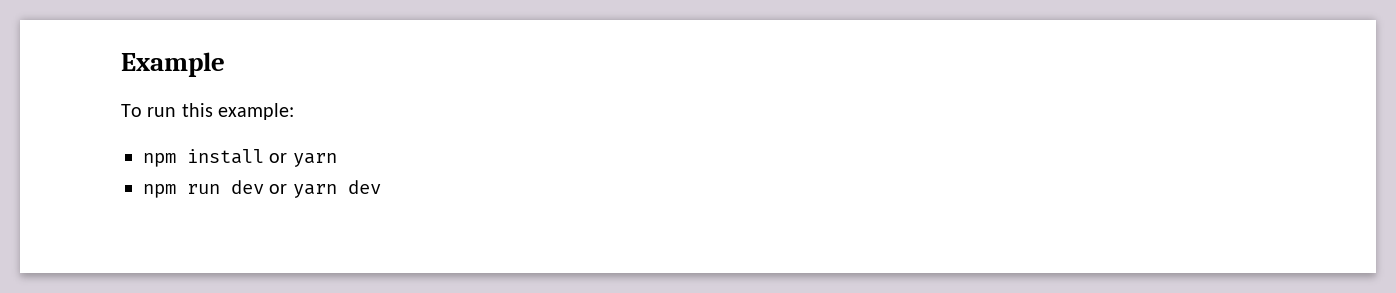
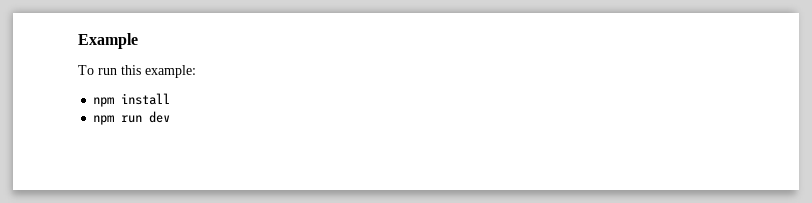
- npm install or yarn
+ npm install
- npm run dev or yarn dev
+ npm run dev

